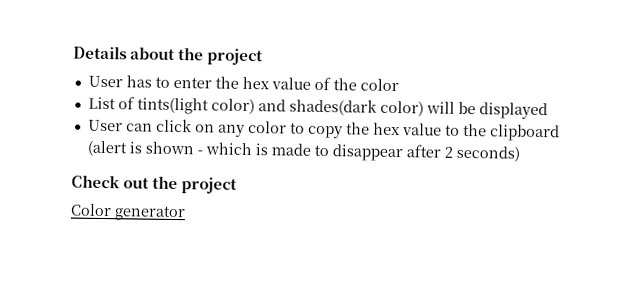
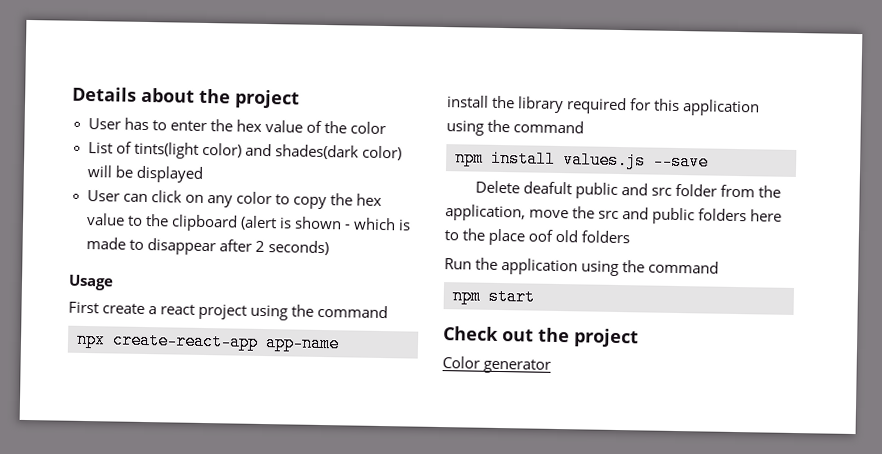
+ Usage
+ First create a react project using the command
+ npx create-react-app app-name
+ install the library required for this application using the command
+ npm install values.js --save
+ Delete deafult public and src folder from the application, move the src and public folders here to the place oof old folders
+ Run the application using the command
+ npm start

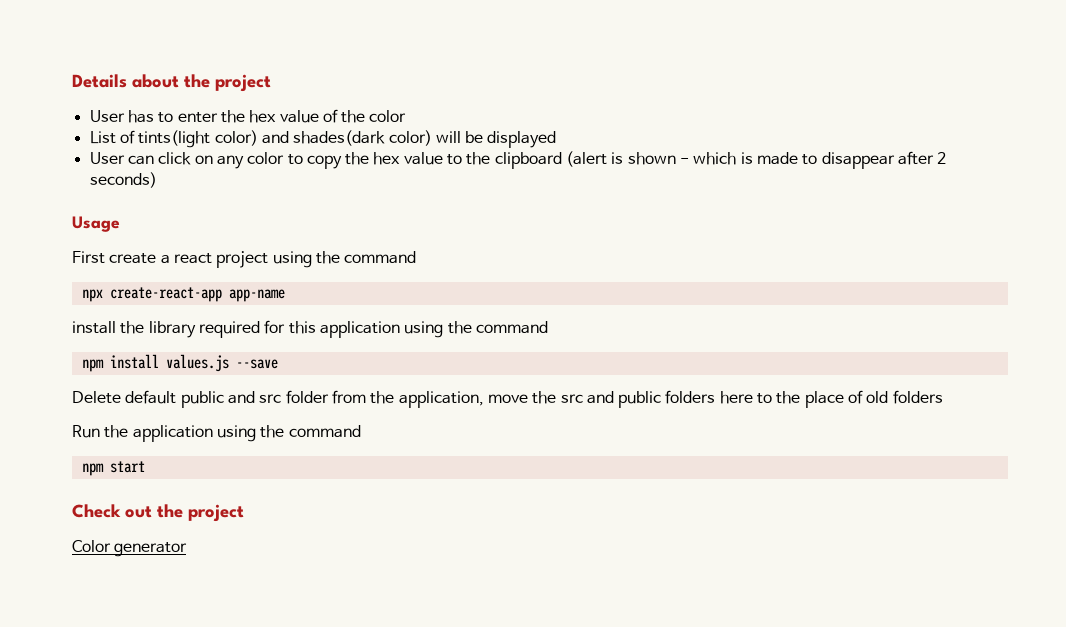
- Delete deafult public and src folder from the application, move the src and public folders here to the place oof old folders
+ Delete default public and src folder from the application, move the src and public folders here to the place of old folders

